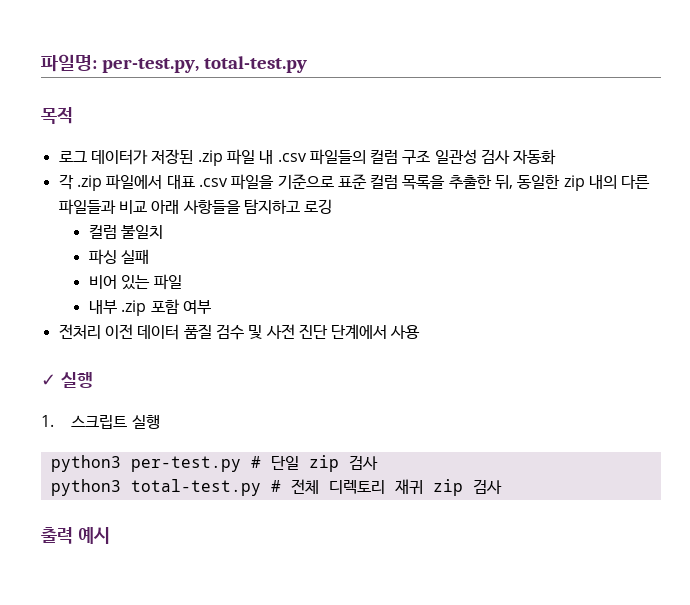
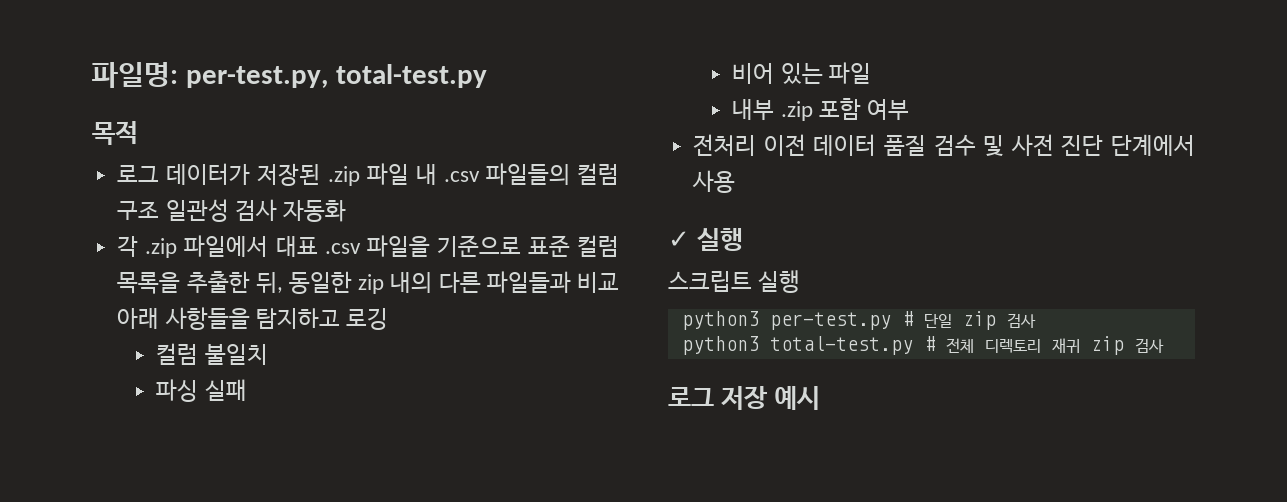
- 1. 스크립트 실행
+ 스크립트 실행
- 출력 예시
+ 로그 저장 예시

